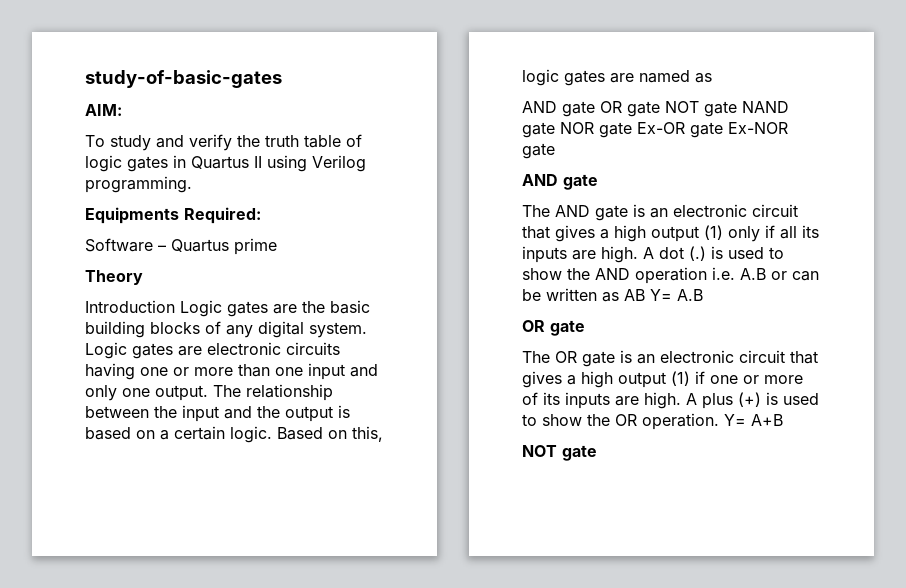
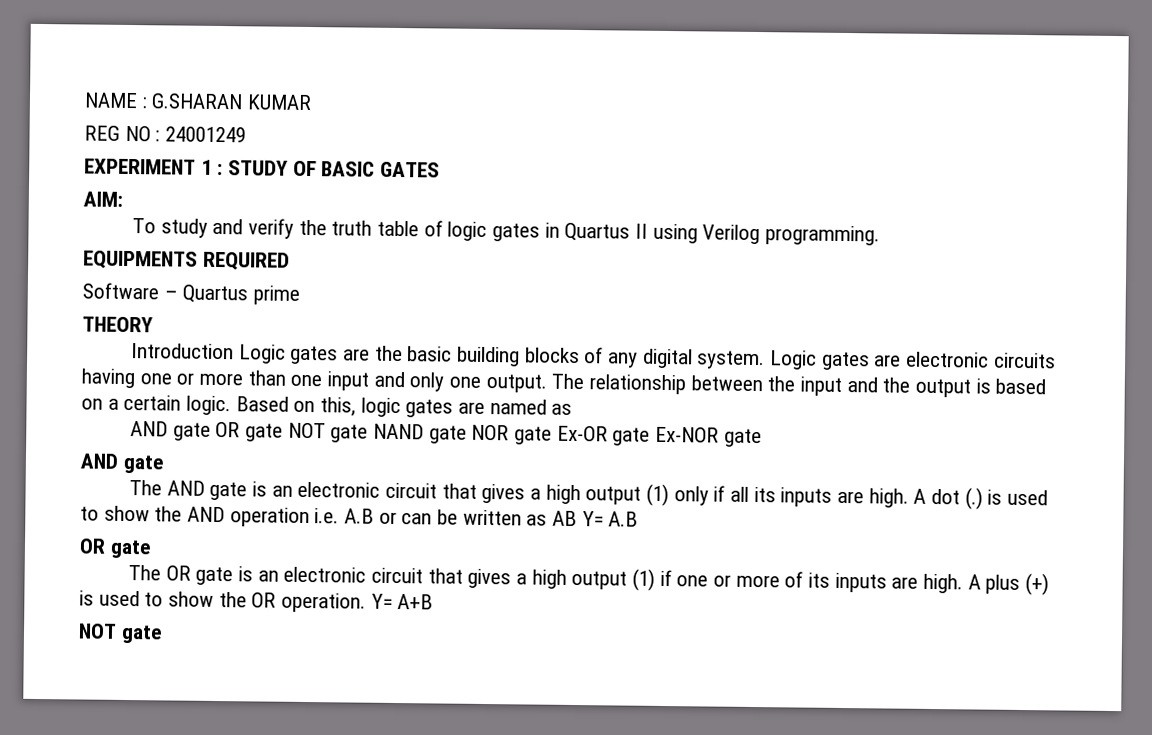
- study-of-basic-gates
+ NAME : G.SHARAN KUMAR
+ REG NO : 24001249
+ EXPERIMENT 1 : STUDY OF BASIC GATES
- Equipments Required:
+ EQUIPMENTS REQUIRED
- Theory
+ THEORY

